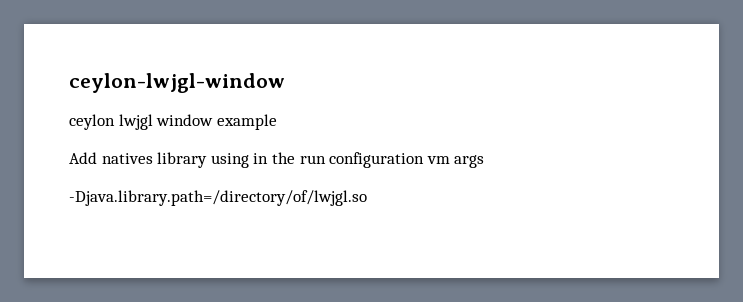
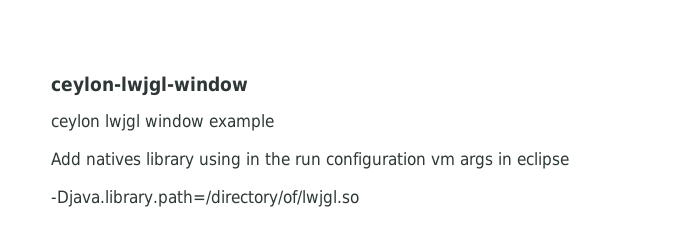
- Add natives library using in the run configuration vm args
+ Add natives library using in the run configuration vm args in eclipse

